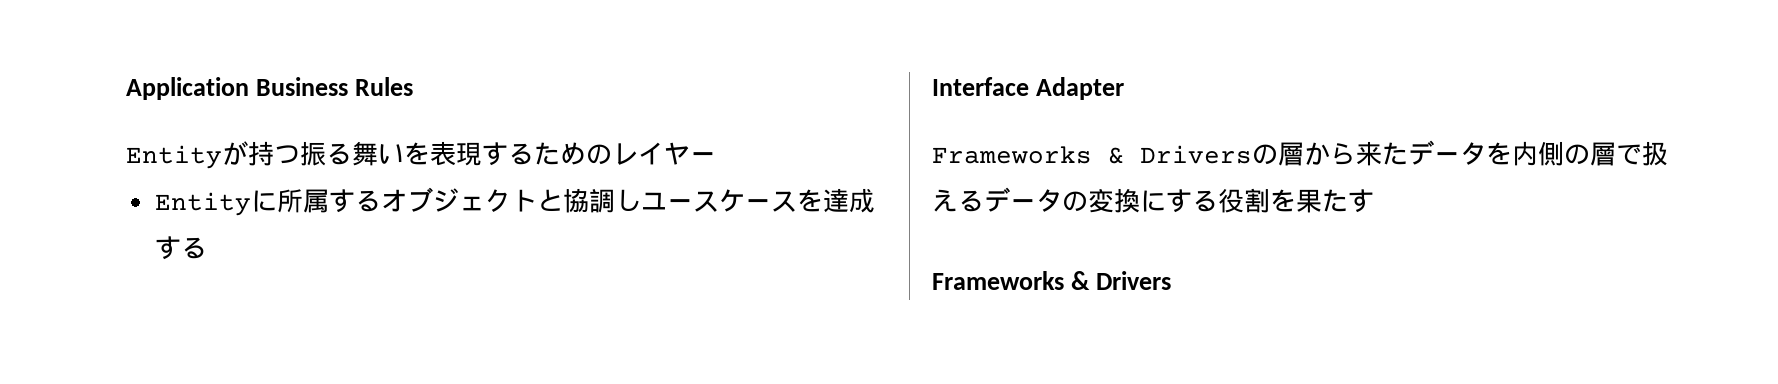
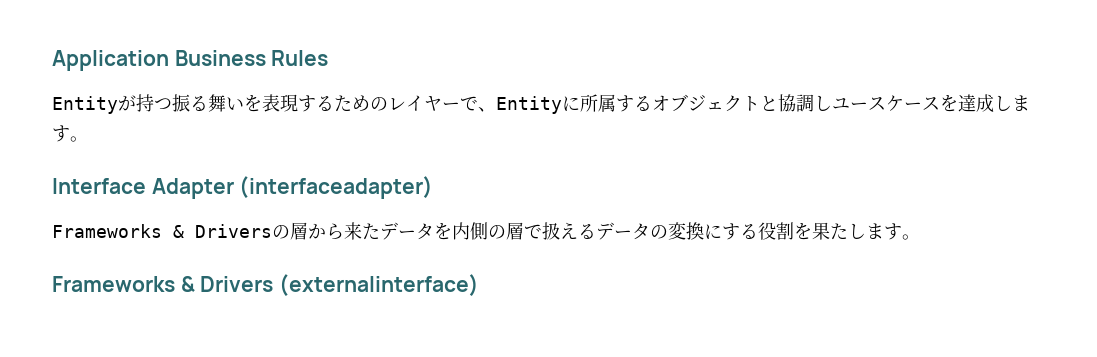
- Entityが持つ振る舞いを表現するためのレイヤー
- Entityに所属するオブジェクトと協調しユースケースを達成する
+ Entityが持つ振る舞いを表現するためのレイヤーで、Entityに所属するオブジェクトと協調しユースケースを達成します。
- Interface Adapter
+ Interface Adapter (interfaceadapter)
- Frameworks & Driversの層から来たデータを内側の層で扱えるデータの変換にする役割を果たす
- Frameworks & Drivers
+ Frameworks & Driversの層から来たデータを内側の層で扱えるデータの変換にする役割を果たします。
+ Frameworks & Drivers (externalinterface)

